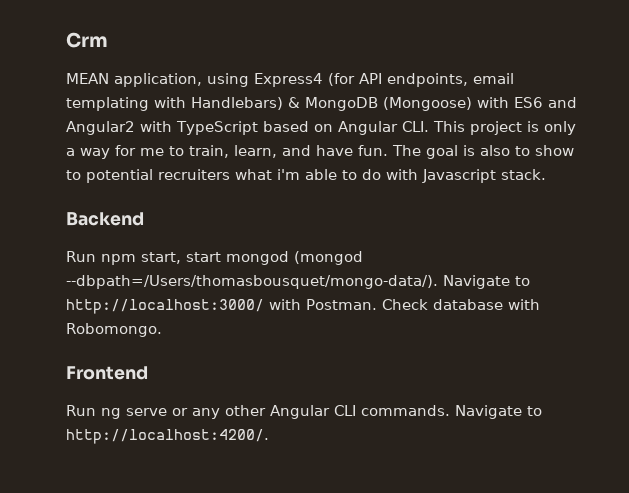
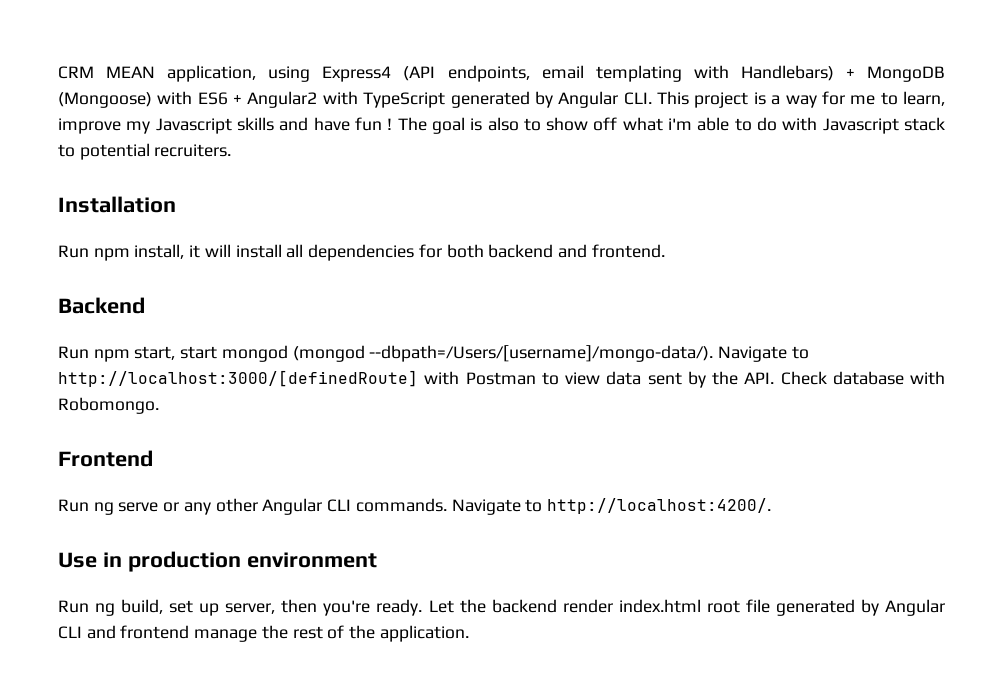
- Crm
- MEAN application, using Express4 (for API endpoints, email templating with Handlebars) & MongoDB (Mongoose) with ES6 and Angular2 with TypeScript based on Angular CLI. This project is only a way for me to train, learn, and have fun.
+ CRM MEAN application, using Express4 (API endpoints, email templating with Handlebars) + MongoDB (Mongoose) with ES6 + Angular2 with TypeScript generated by Angular CLI. This project is a way for me to learn, improve my Javascript skills and have fun !
- The goal is also to show to potential recruiters what i'm able to do with Javascript stack.
+ The goal is also to show off what i'm able to do with Javascript stack to potential recruiters.
+ Installation
+ Run npm install, it will install all dependencies for both backend and frontend.
- Run npm start, start mongod (mongod --dbpath=/Users/thomasbousquet/mongo-data/). Navigate to http://localhost:3000/ with Postman. Check database with Robomongo.
+ Run npm start, start mongod (mongod --dbpath=/Users/[username]/mongo-data/). Navigate to http://localhost:3000/[definedRoute] with Postman to view data sent by the API. Check database with Robomongo.
+ Use in production environment
+ Run ng build, set up server, then you're ready. Let the backend render index.html root file generated by Angular CLI and frontend manage the rest of the application.

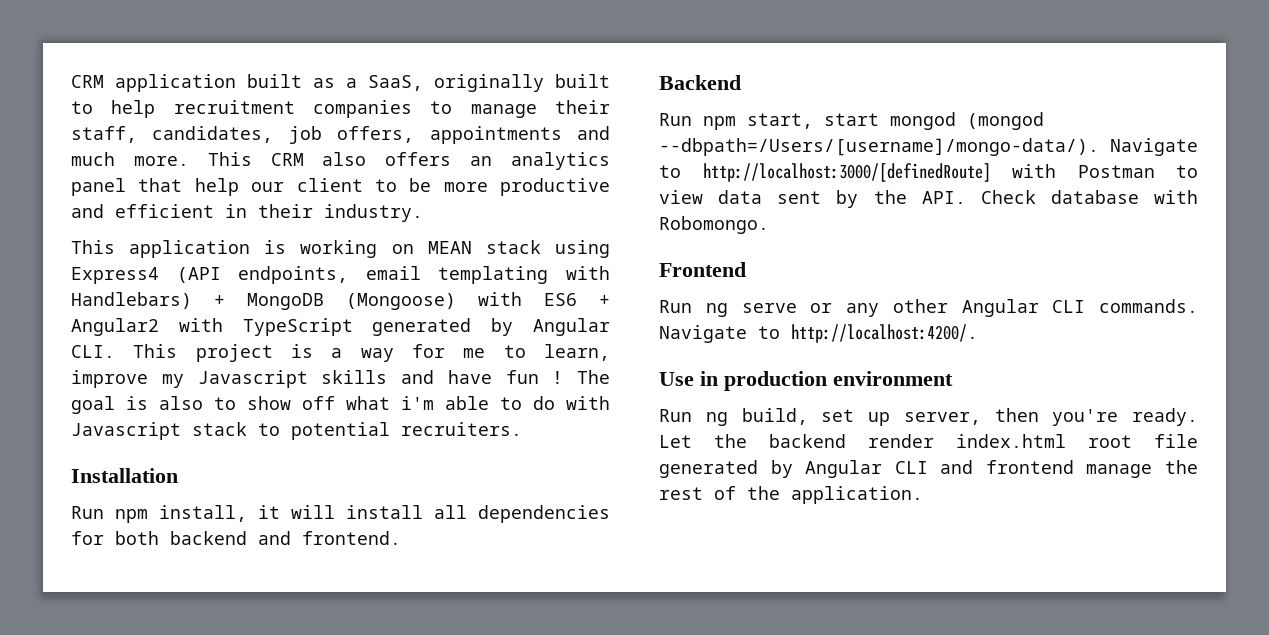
- CRM MEAN application, using Express4 (API endpoints, email templating with Handlebars) + MongoDB (Mongoose) with ES6 + Angular2 with TypeScript generated by Angular CLI. This project is a way for me to learn, improve my Javascript skills and have fun !
+ CRM application built as a SaaS, originally built to help recruitment companies to manage their staff, candidates, job offers, appointments and much more. This CRM also offers an analytics panel that help our client to be more productive and efficient in their industry.
+ This application is working on MEAN stack using Express4 (API endpoints, email templating with Handlebars) + MongoDB (Mongoose) with ES6 + Angular2 with TypeScript generated by Angular CLI. This project is a way for me to learn, improve my Javascript skills and have fun !

